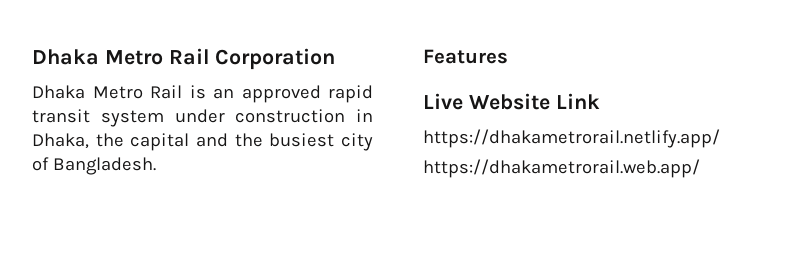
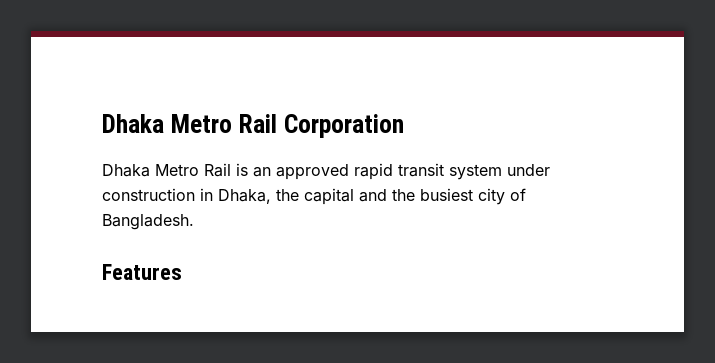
- Live Website Link
- https://dhakametrorail.netlify.app/
- https://dhakametrorail.web.app/

